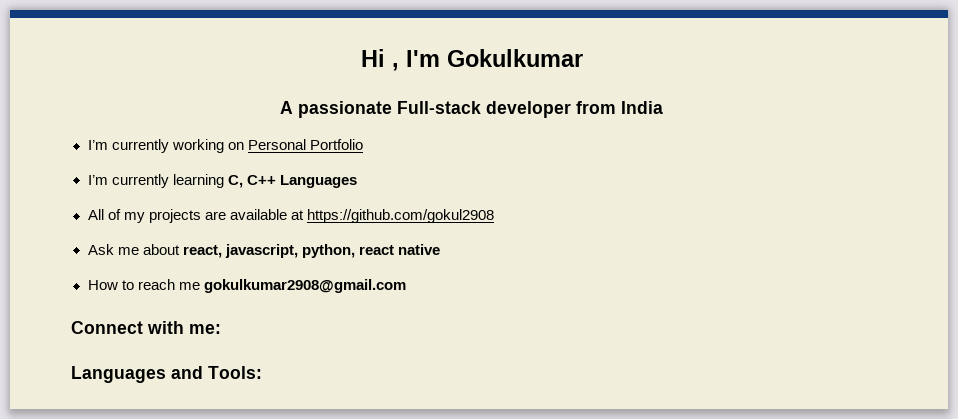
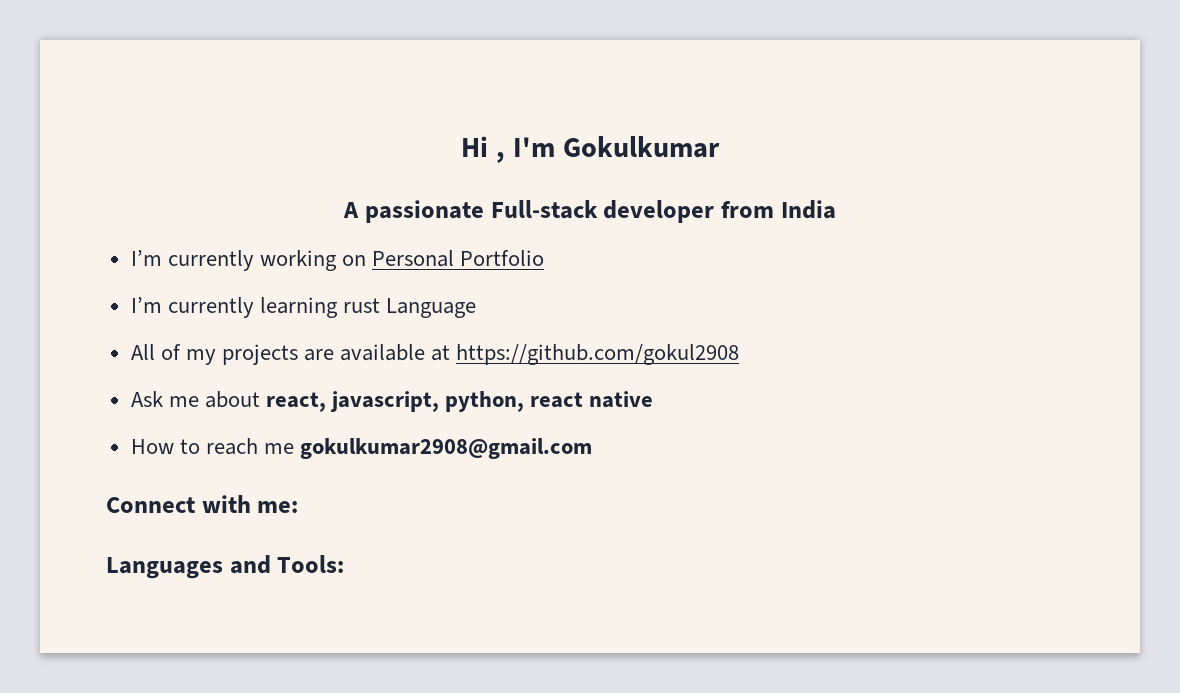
- I’m currently learning C, C++ Languages
+ I’m currently learning rust Language

